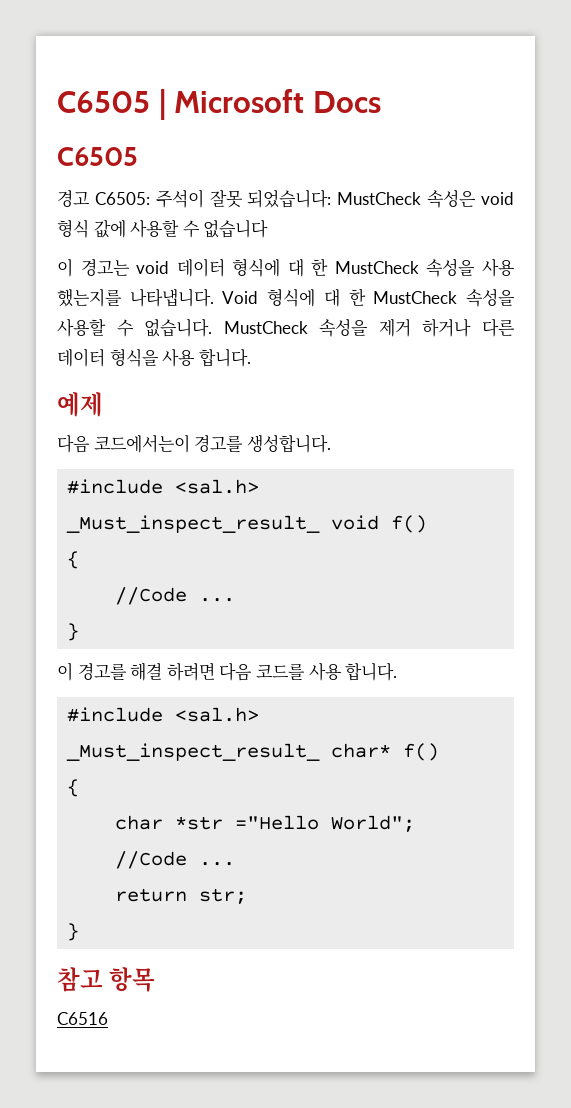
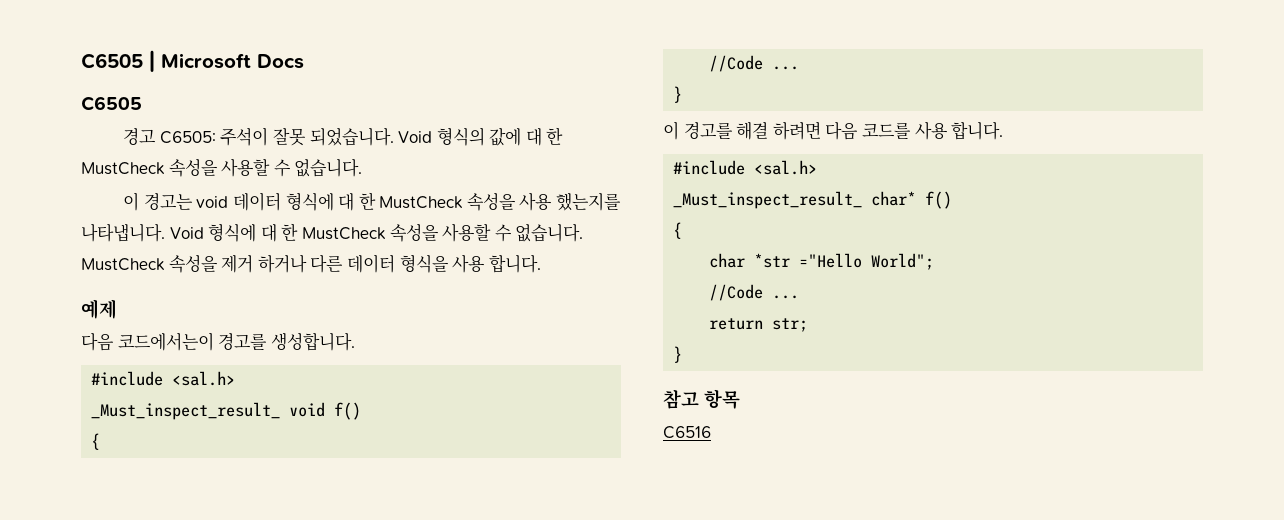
- 경고 C6505: 주석이 잘못 되었습니다: MustCheck 속성은 void 형식 값에 사용할 수 없습니다
+ 경고 C6505: 주석이 잘못 되었습니다. Void 형식의 값에 대 한 MustCheck 속성을 사용할 수 없습니다.

